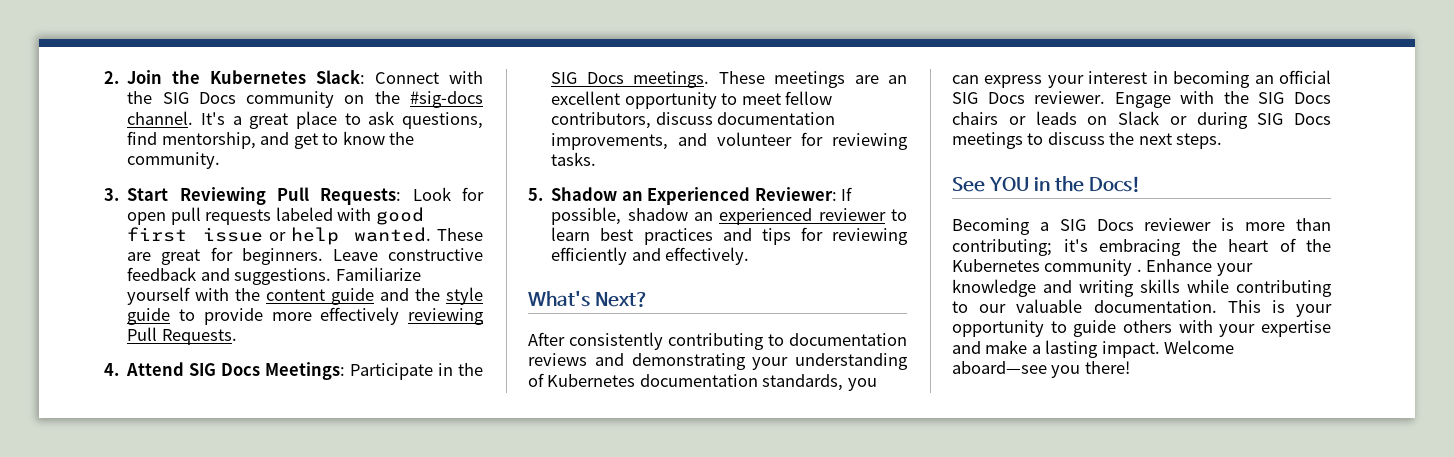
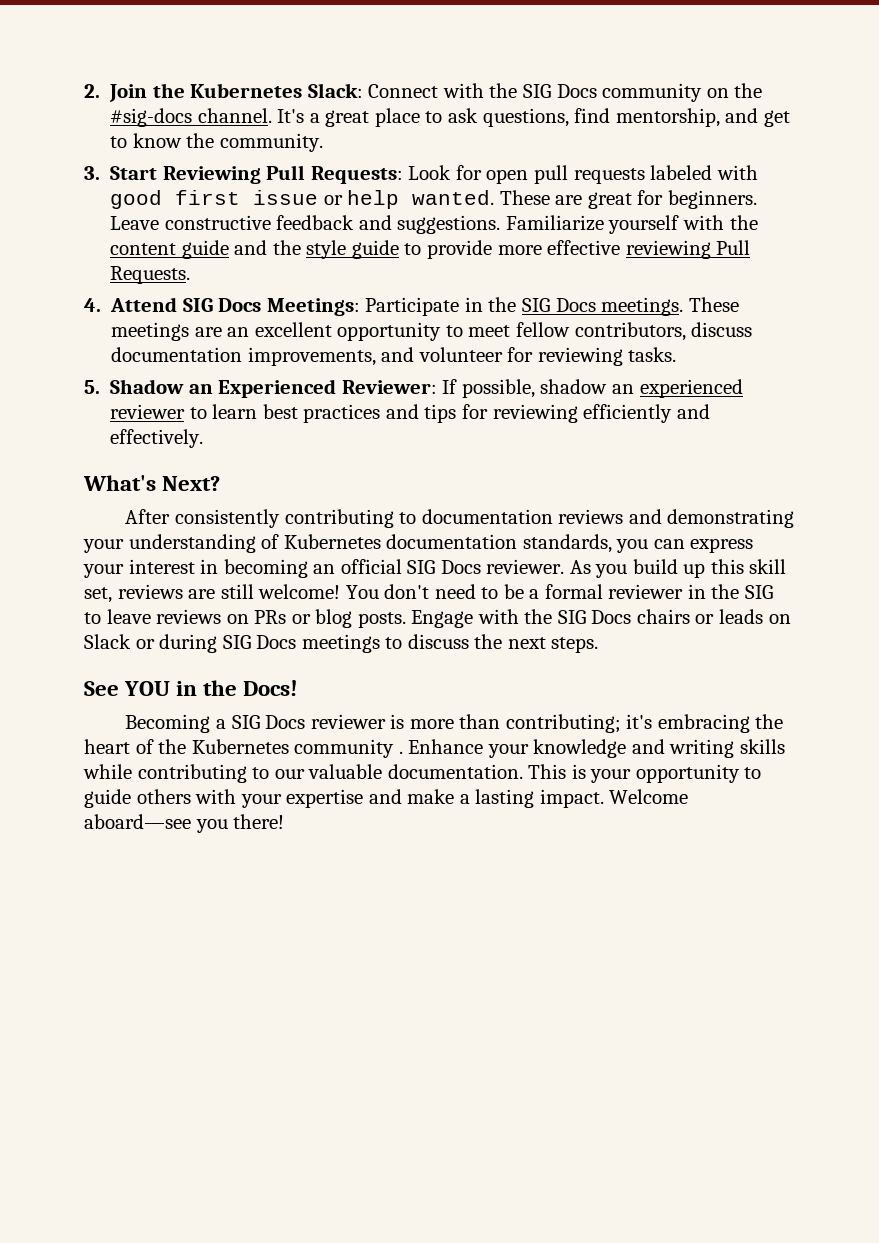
- Familiarize yourself with the content guide and the style guide to provide more effectively reviewing Pull Requests.
+ Familiarize yourself with the content guide and the style guide to provide more effective reviewing Pull Requests.
+ As you build up this skill set, reviews are still welcome! You don't need to be a formal reviewer in the SIG to leave reviews on PRs or blog posts.

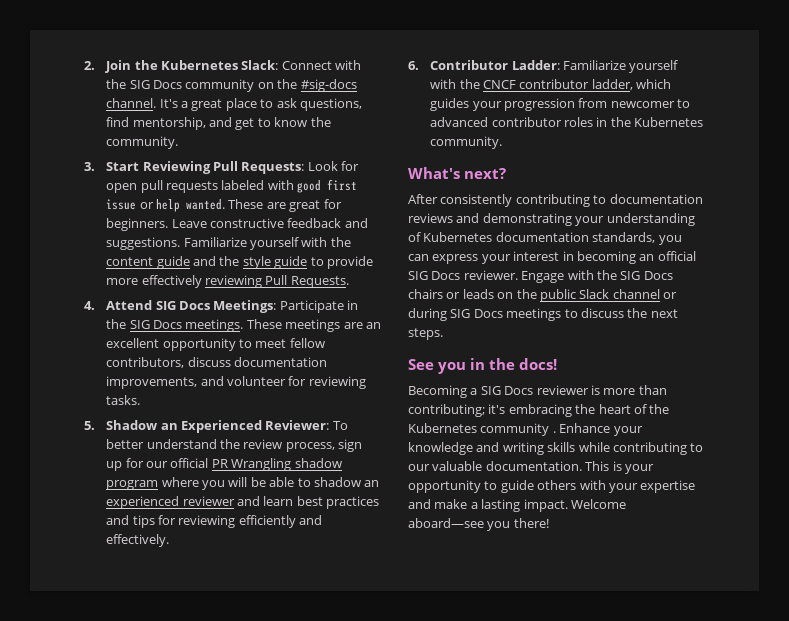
- Familiarize yourself with the content guide and the style guide to provide more effective reviewing Pull Requests.
+ Familiarize yourself with the content guide and the style guide to provide more effectively reviewing Pull Requests.
- 5. Shadow an Experienced Reviewer: If possible, shadow an experienced reviewer to learn best practices and tips for reviewing efficiently and effectively.
+ 5. Shadow an Experienced Reviewer: To better understand the review process, sign up for our official PR Wrangling shadow program where you will be able to shadow an experienced reviewer and learn best practices and tips for reviewing efficiently and effectively.
+ 6. Contributor Ladder: Familiarize yourself with the CNCF contributor ladder, which guides your progression from newcomer to advanced contributor roles in the Kubernetes community.
- What's Next?
+ What's next?
- As you build up this skill set, reviews are still welcome! You don't need to be a formal reviewer in the SIG to leave reviews on PRs or blog posts.
- Engage with the SIG Docs chairs or leads on Slack or during SIG Docs meetings to discuss the next steps.
+ Engage with the SIG Docs chairs or leads on the public Slack channel or during SIG Docs meetings to discuss the next steps.
- See YOU in the Docs!
+ See you in the docs!

